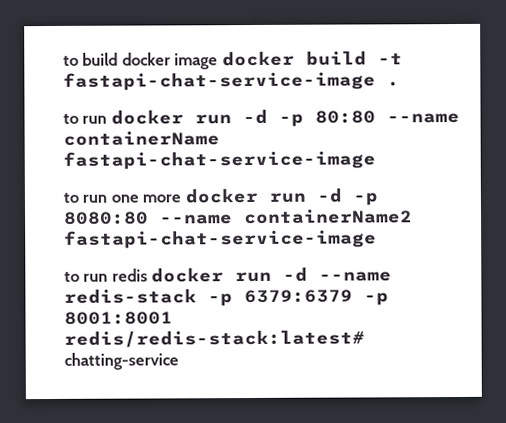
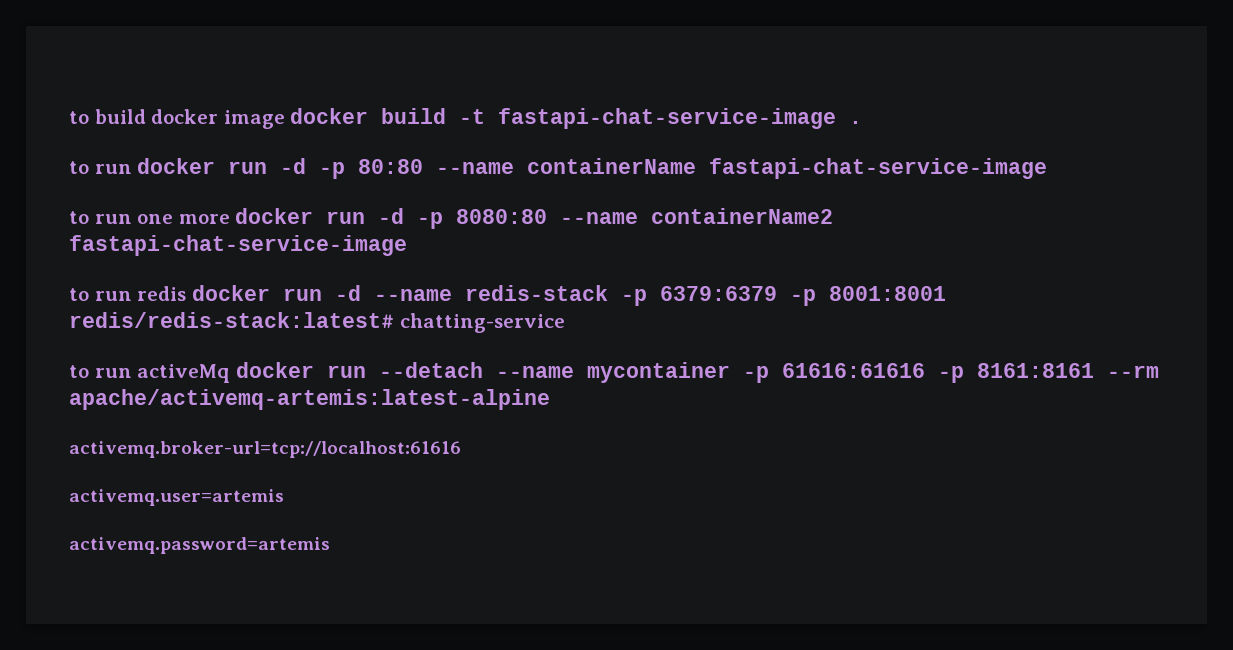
+ to run activeMq docker run --detach --name mycontainer -p 61616:61616 -p 8161:8161 --rm apache/activemq-artemis:latest-alpine
+ activemq.broker-url=tcp://localhost:61616
+ activemq.user=artemis
+ activemq.password=artemis

